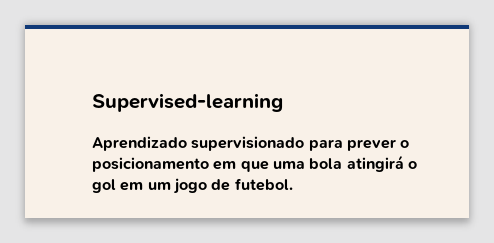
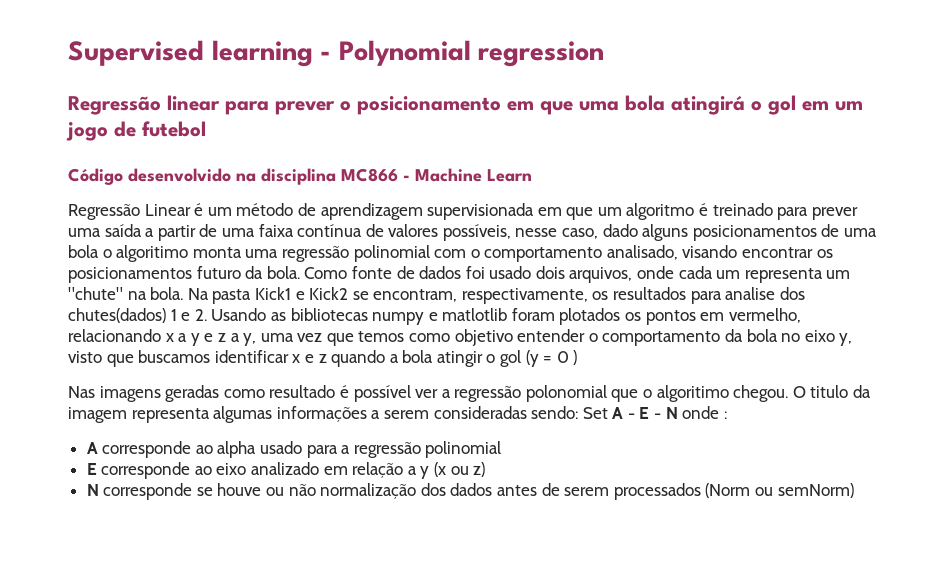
- Supervised-learning
- Aprendizado supervisionado para prever o posicionamento em que uma bola atingirá o gol em um jogo de futebol.
+ Supervised learning - Polynomial regression
+ Regressão linear para prever o posicionamento em que uma bola atingirá o gol em um jogo de futebol
+ Código desenvolvido na disciplina MC866 - Machine Learn
+ Regressão Linear é um método de aprendizagem supervisionada em que um algoritmo é treinado para prever uma saída a partir de uma faixa contínua de valores possíveis, nesse caso, dado alguns posicionamentos de uma bola o algoritimo monta uma regressão polinomial com o comportamento analisado, visando encontrar os posicionamentos futuro da bola. Como fonte de dados foi usado dois arquivos, onde cada um representa um "chute" na bola. Na pasta Kick1 e Kick2 se encontram, respectivamente, os resultados para analise dos chutes(dados) 1 e 2. Usando as bibliotecas numpy e matlotlib foram plotados os pontos em vermelho, relacionando x a y e z a y, uma vez que temos como objetivo entender o comportamento da bola no eixo y, visto que buscamos identificar x e z quando a bola atingir o gol (y = 0 )
+ Nas imagens geradas como resultado é possível ver a regressão polonomial que o algoritimo chegou. O titulo da imagem representa algumas informações a serem consideradas sendo: Set A - E - N onde :
+ A corresponde ao alpha usado para a regressão polinomial
+ E corresponde ao eixo analizado em relação a y (x ou z)
+ N corresponde se houve ou não normalização dos dados antes de serem processados (Norm ou semNorm)

